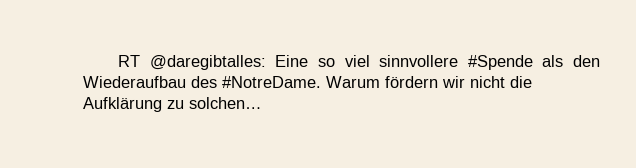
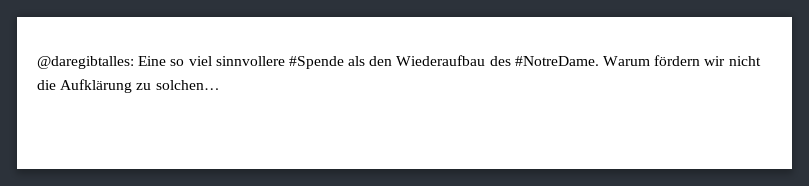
- RT @daregibtalles: Eine so viel sinnvollere #Spende als den Wiederaufbau des #NotreDame.
+ @daregibtalles: Eine so viel sinnvollere #Spende als den Wiederaufbau des #NotreDame.

